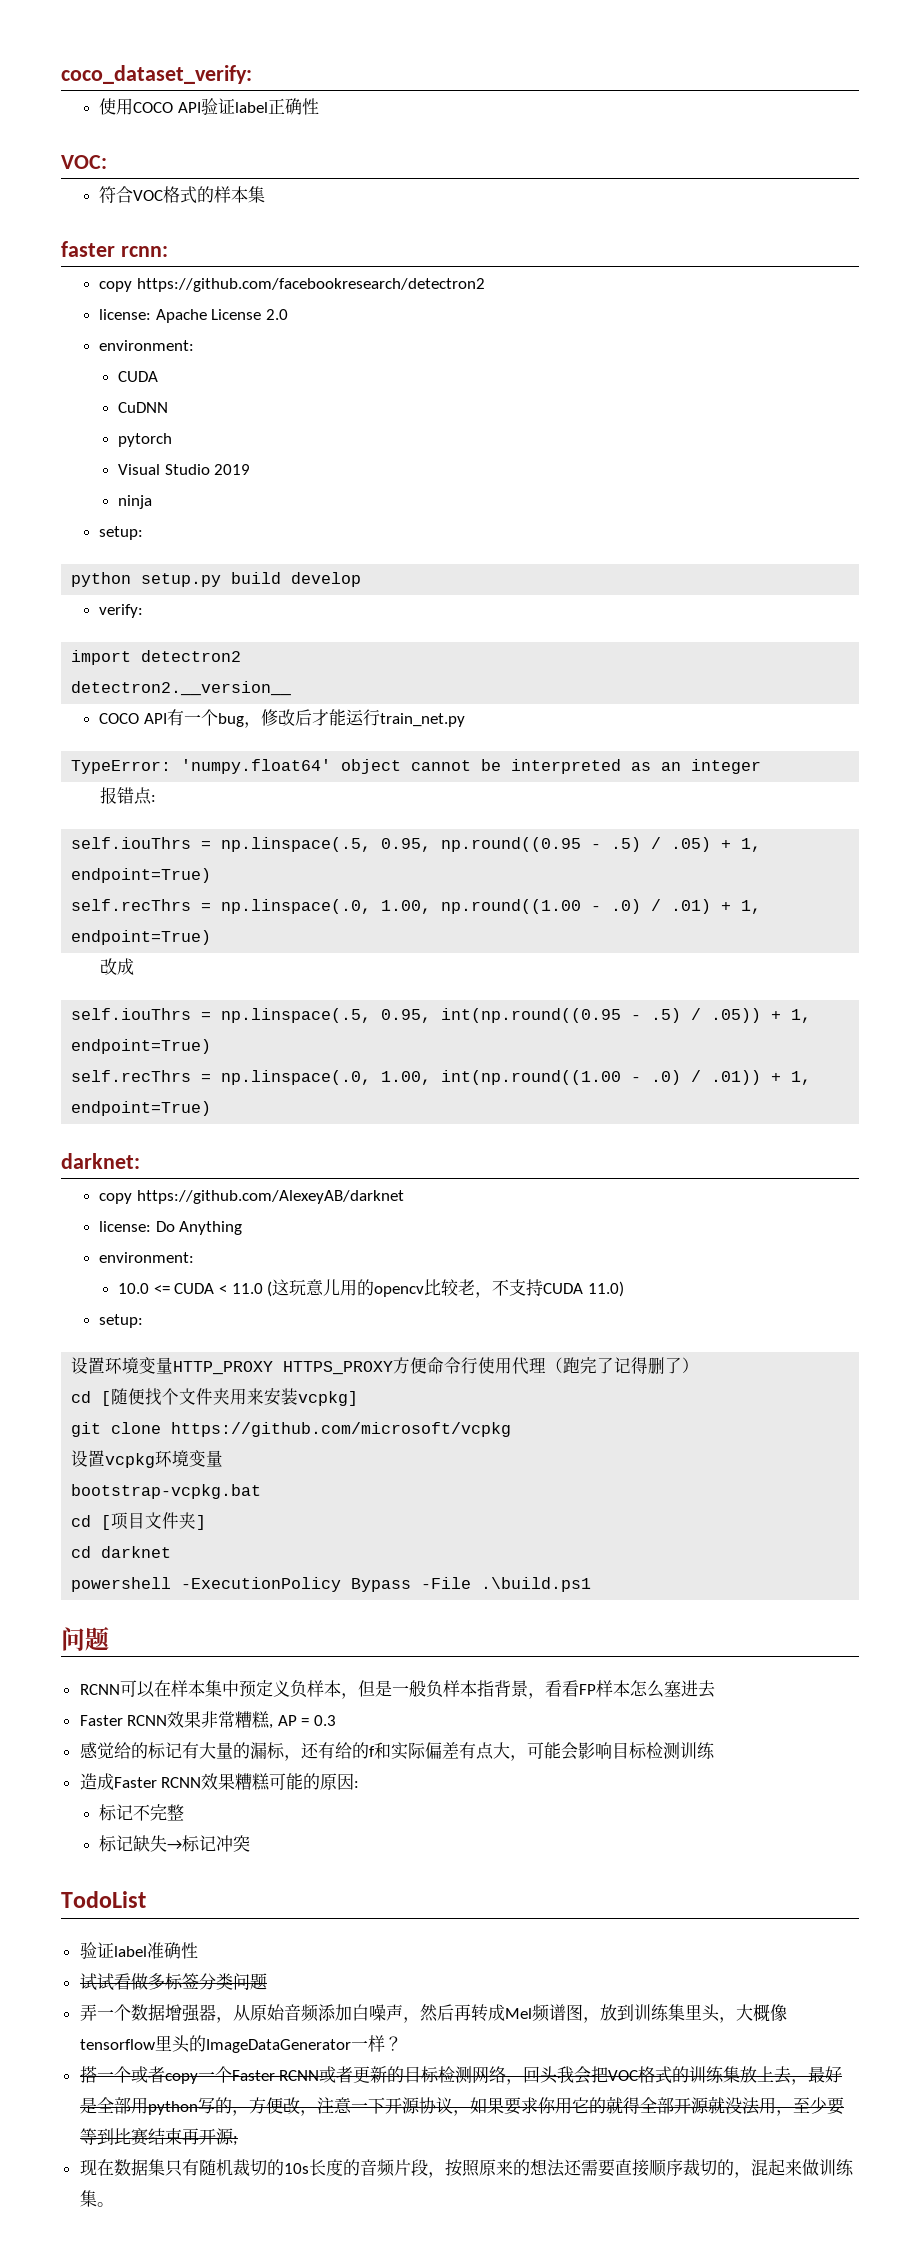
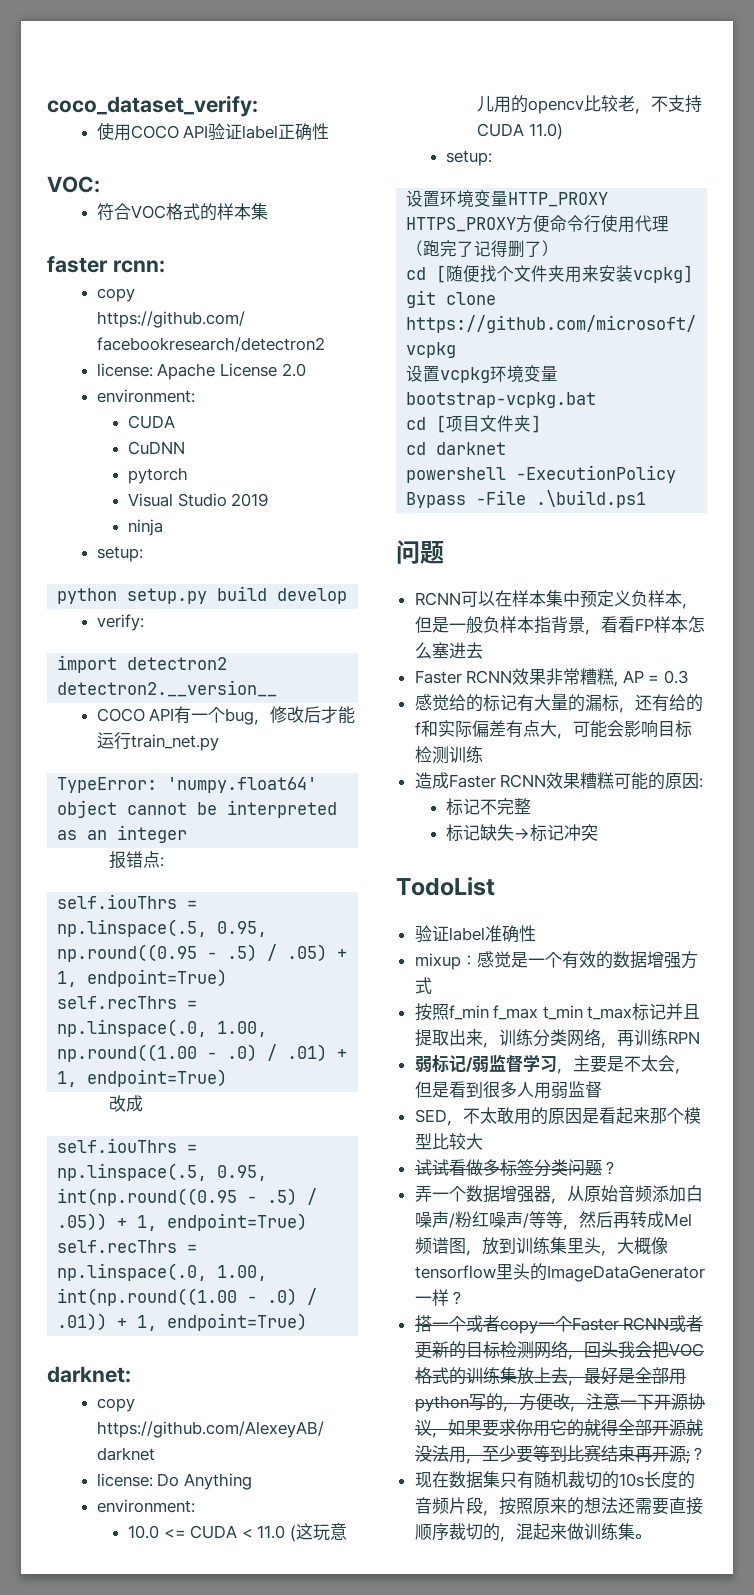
+ mixup：感觉是一个有效的数据增强方式
+ 按照f_min f_max t_min t_max标记并且提取出来，训练分类网络，再训练RPN
+ 弱标记/弱监督学习，主要是不太会，但是看到很多人用弱监督
+ SED，不太敢用的原因是看起来那个模型比较大
- 试试看做多标签分类问题
+ 试试看做多标签分类问题？
- 弄一个数据增强器，从原始音频添加白噪声，然后再转成Mel频谱图，放到训练集里头，大概像tensorflow里头的ImageDataGenerator一样？
+ 弄一个数据增强器，从原始音频添加白噪声/粉红噪声/等等，然后再转成Mel频谱图，放到训练集里头，大概像tensorflow里头的ImageDataGenerator一样？
- 搭一个或者copy一个Faster RCNN或者更新的目标检测网络，回头我会把VOC格式的训练集放上去，最好是全部用python写的，方便改，注意一下开源协议，如果要求你用它的就得全部开源就没法用，至少要等到比赛结束再开源;
+ 搭一个或者copy一个Faster RCNN或者更新的目标检测网络，回头我会把VOC格式的训练集放上去，最好是全部用python写的，方便改，注意一下开源协议，如果要求你用它的就得全部开源就没法用，至少要等到比赛结束再开源;？

